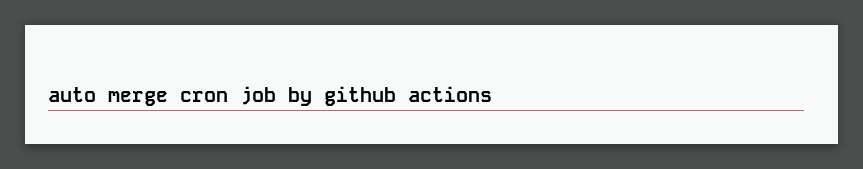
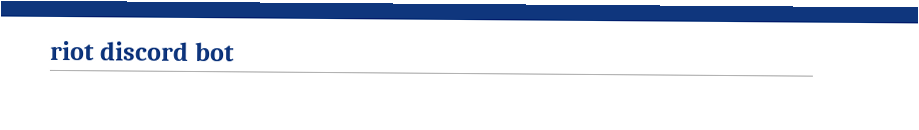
- auto merge cron job by github actions
+ riot discord bot

